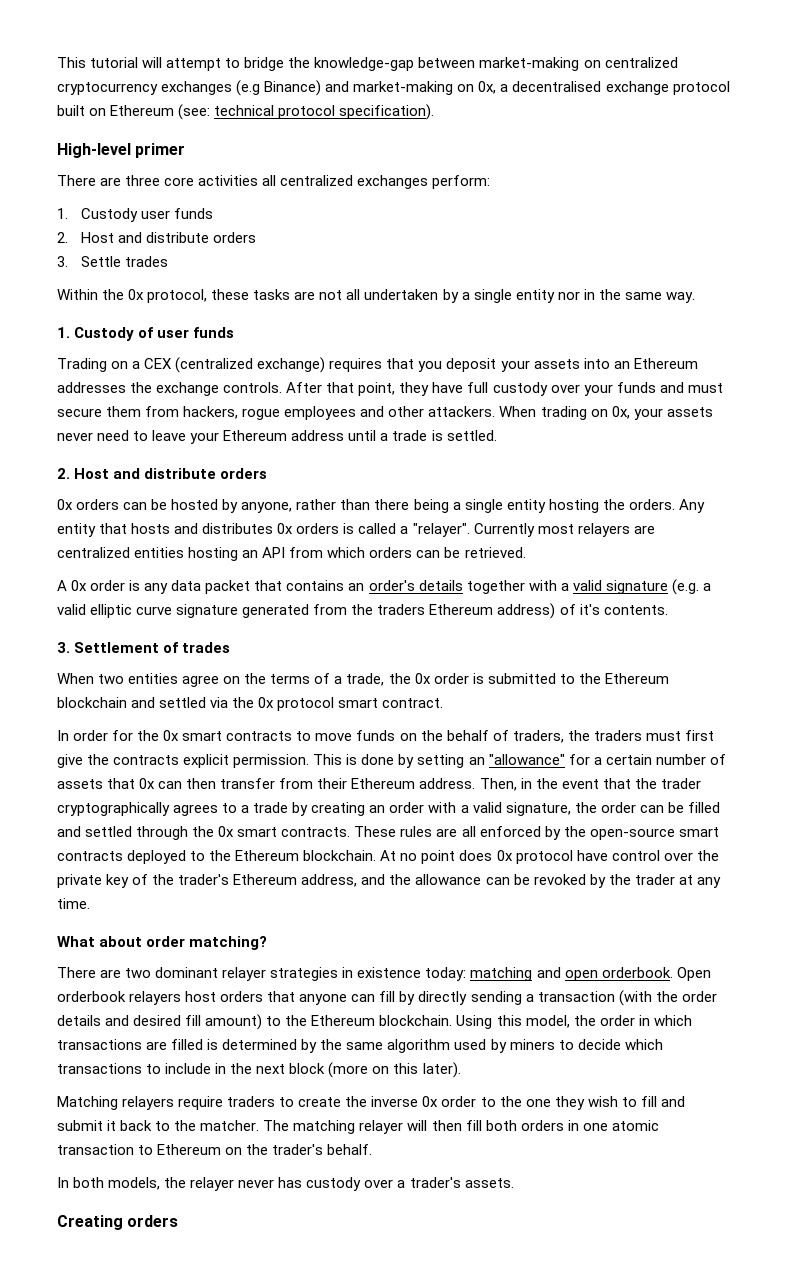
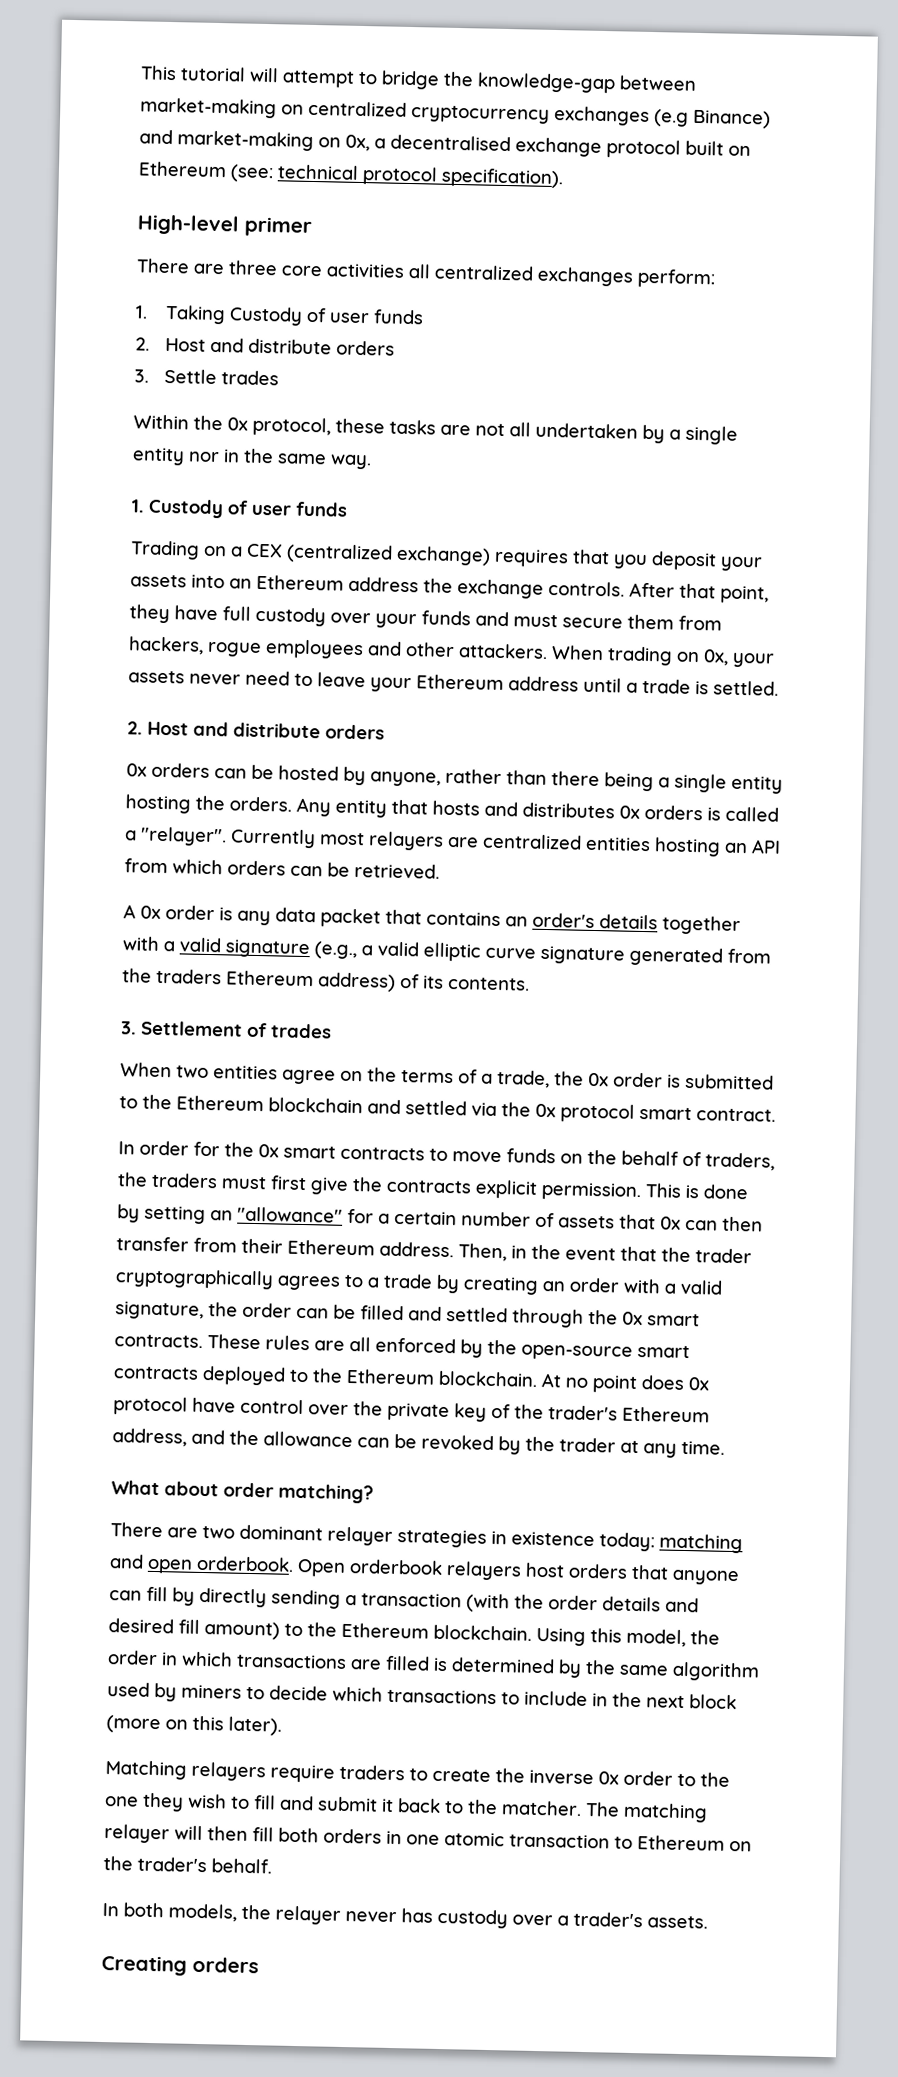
- 1. Custody user funds
+ 1. Taking Custody of user funds
- Trading on a CEX (centralized exchange) requires that you deposit your assets into an Ethereum addresses the exchange controls.
+ Trading on a CEX (centralized exchange) requires that you deposit your assets into an Ethereum address the exchange controls.
- A 0x order is any data packet that contains an order's details together with a valid signature (e.g. a valid elliptic curve signature generated from the traders Ethereum address) of it's contents.
+ A 0x order is any data packet that contains an order's details together with a valid signature (e.g., a valid elliptic curve signature generated from the traders Ethereum address) of its contents.

